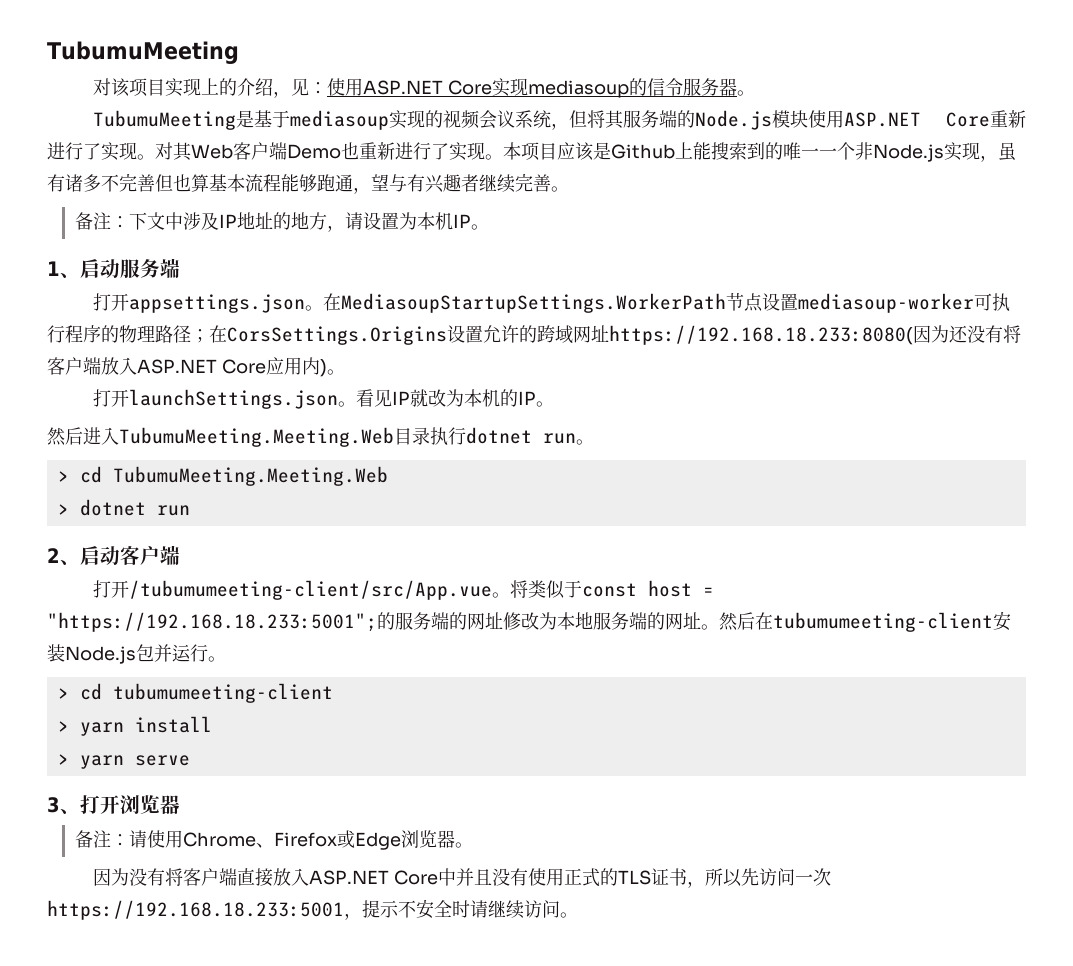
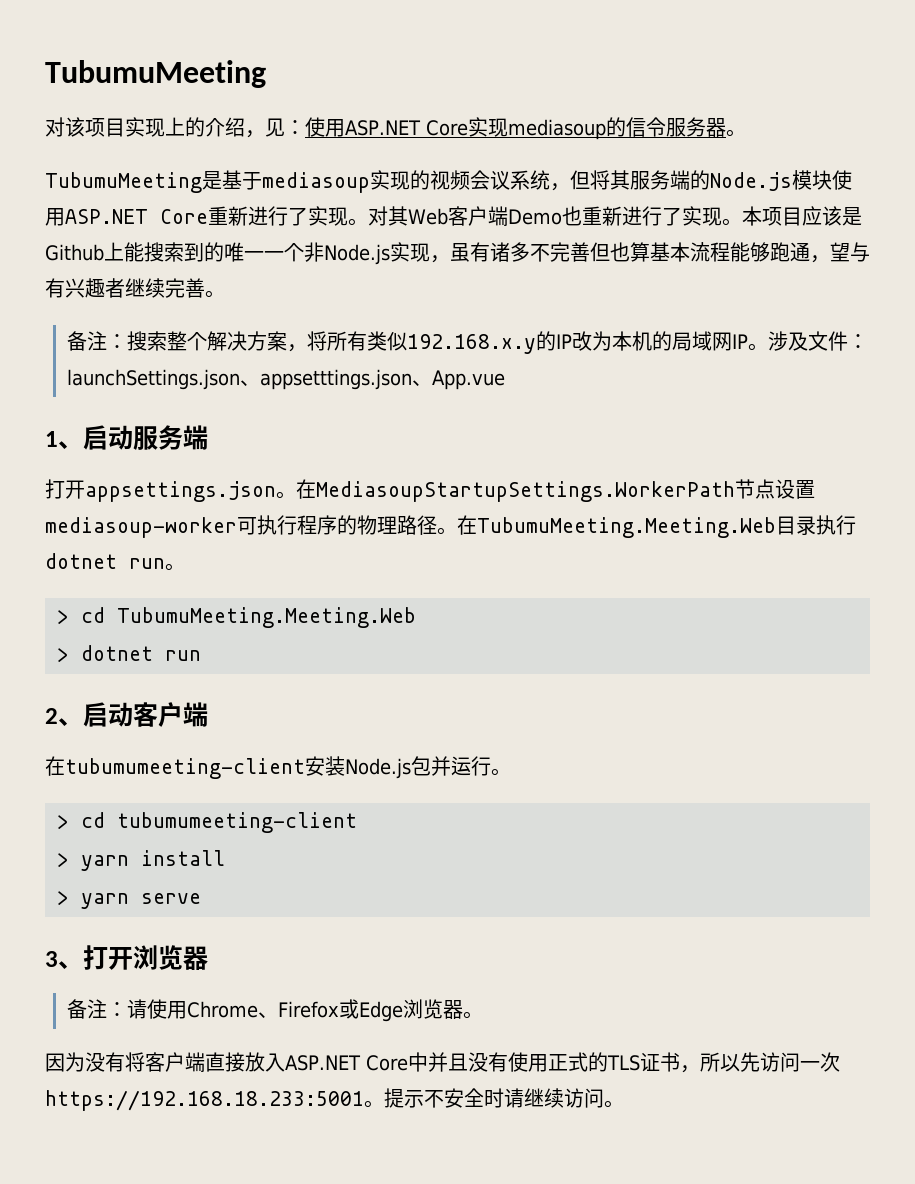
- 备注：下文中涉及IP地址的地方，请设置为本机IP。
+ 备注：搜索整个解决方案，将所有类似192.168.x.y的IP改为本机的局域网IP。涉及文件：launchSettings.json、appsetttings.json、App.vue
- 在MediasoupStartupSettings.WorkerPath节点设置mediasoup-worker可执行程序的物理路径；在CorsSettings.Origins设置允许的跨域网址https://192.168.18.233:8080(因为还没有将客户端放入ASP.NET Core应用内)。
- 打开launchSettings.json。看见IP就改为本机的IP。
- 然后进入TubumuMeeting.Meeting.Web目录执行dotnet run。
+ 在MediasoupStartupSettings.WorkerPath节点设置mediasoup-worker可执行程序的物理路径。在TubumuMeeting.Meeting.Web目录执行dotnet run。
- 打开/tubumumeeting-client/src/App.vue。将类似于const host = "https://192.168.18.233:5001";的服务端的网址修改为本地服务端的网址。然后在tubumumeeting-client安装Node.js包并运行。
+ 在tubumumeeting-client安装Node.js包并运行。
- 因为没有将客户端直接放入ASP.NET Core中并且没有使用正式的TLS证书，所以先访问一次https://192.168.18.233:5001，提示不安全时请继续访问。
+ 因为没有将客户端直接放入ASP.NET Core中并且没有使用正式的TLS证书，所以先访问一次https://192.168.18.233:5001。提示不安全时请继续访问。

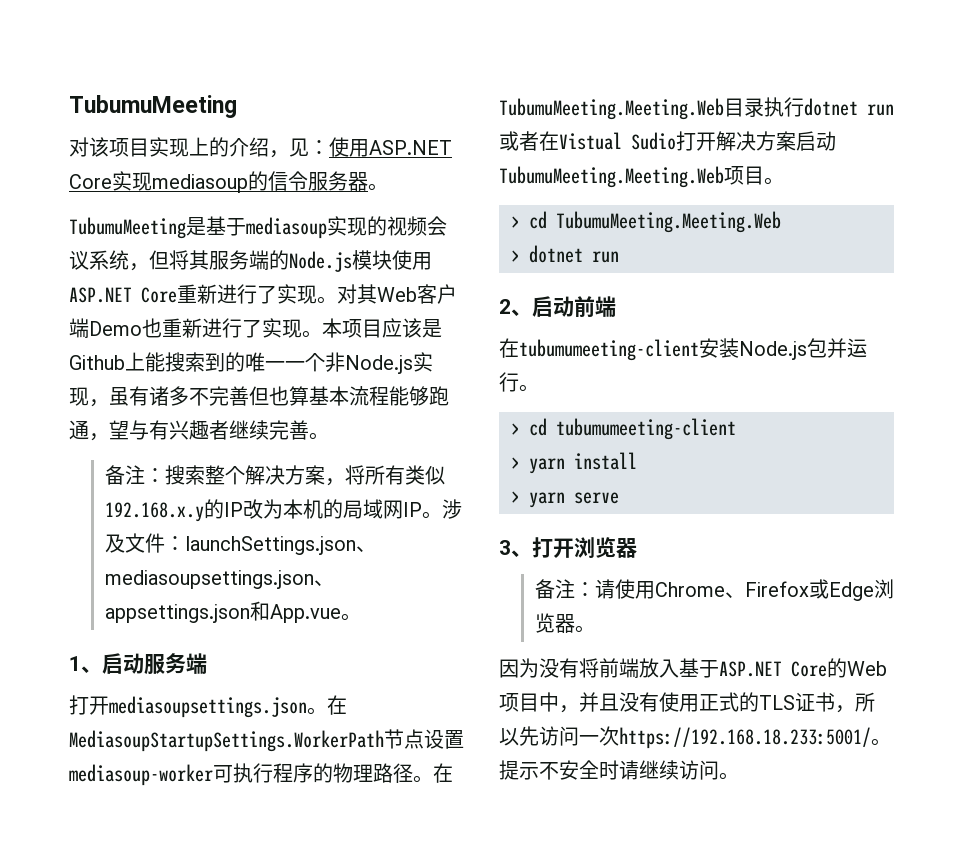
- 涉及文件：launchSettings.json、appsetttings.json、App.vue
+ 涉及文件：launchSettings.json、mediasoupsettings.json、appsettings.json和App.vue。
- 打开appsettings.json。
+ 打开mediasoupsettings.json。
- 在TubumuMeeting.Meeting.Web目录执行dotnet run。
+ 在TubumuMeeting.Meeting.Web目录执行dotnet run或者在Vistual Sudio打开解决方案启动TubumuMeeting.Meeting.Web项目。
- 2、启动客户端
+ 2、启动前端
- 因为没有将客户端直接放入ASP.NET Core中并且没有使用正式的TLS证书，所以先访问一次https://192.168.18.233:5001。
+ 因为没有将前端放入基于ASP.NET Core的Web项目中，并且没有使用正式的TLS证书，所以先访问一次https://192.168.18.233:5001/。

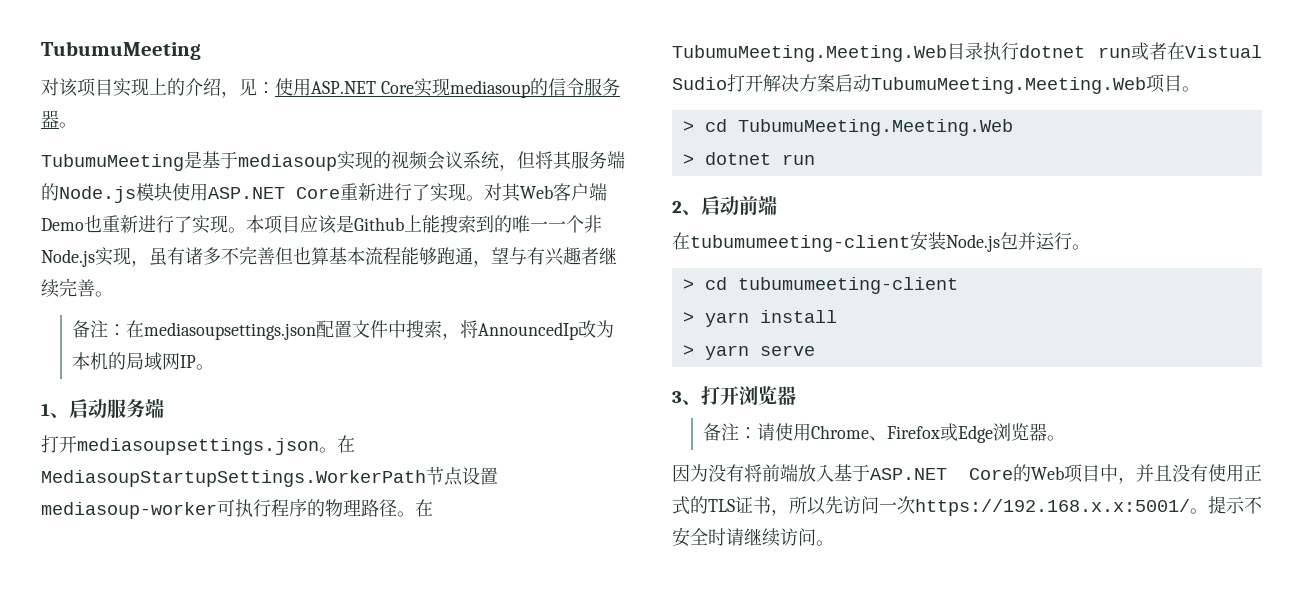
- 备注：搜索整个解决方案，将所有类似192.168.x.y的IP改为本机的局域网IP。涉及文件：launchSettings.json、mediasoupsettings.json、appsettings.json和App.vue。
+ 备注：在mediasoupsettings.json配置文件中搜索，将AnnouncedIp改为本机的局域网IP。
- 因为没有将前端放入基于ASP.NET Core的Web项目中，并且没有使用正式的TLS证书，所以先访问一次https://192.168.18.233:5001/。
+ 因为没有将前端放入基于ASP.NET Core的Web项目中，并且没有使用正式的TLS证书，所以先访问一次https://192.168.x.x:5001/。

